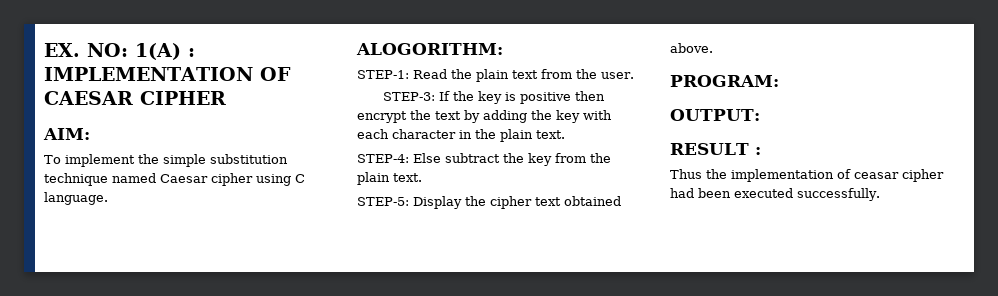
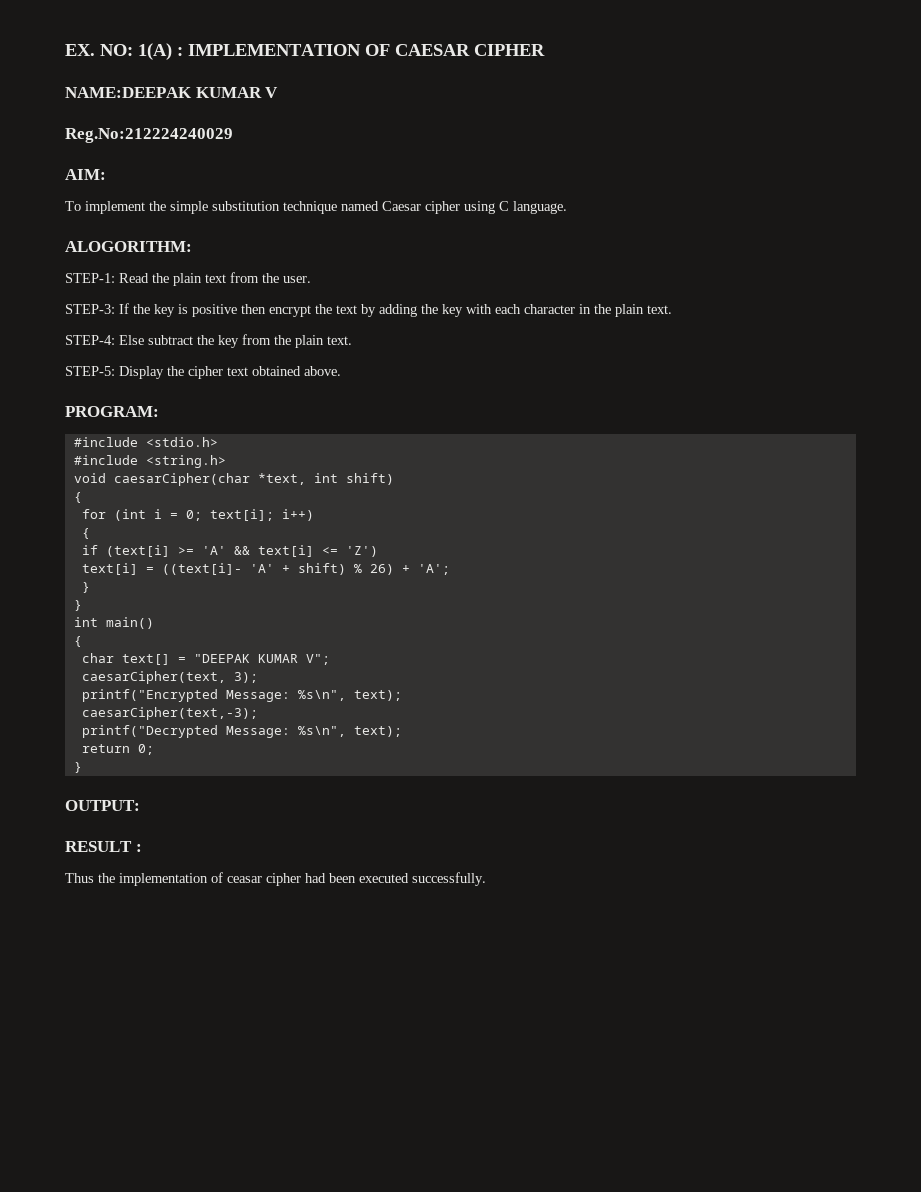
+ NAME:DEEPAK KUMAR V
+ Reg.No:212224240029
+ #include <stdio.h>
+ #include <string.h>
+ void caesarCipher(char *text, int shift)
+ {
+ for (int i = 0; text[i]; i++)
+ {
+ if (text[i] >= 'A' && text[i] <= 'Z')
+ text[i] = ((text[i]- 'A' + shift) % 26) + 'A';
+ }
+ }
+ int main()
+ {
+ char text[] = "DEEPAK KUMAR V";
+ caesarCipher(text, 3);
+ printf("Encrypted Message: %s\n", text);
+ caesarCipher(text,-3);
+ printf("Decrypted Message: %s\n", text);
+ return 0;
+ }

